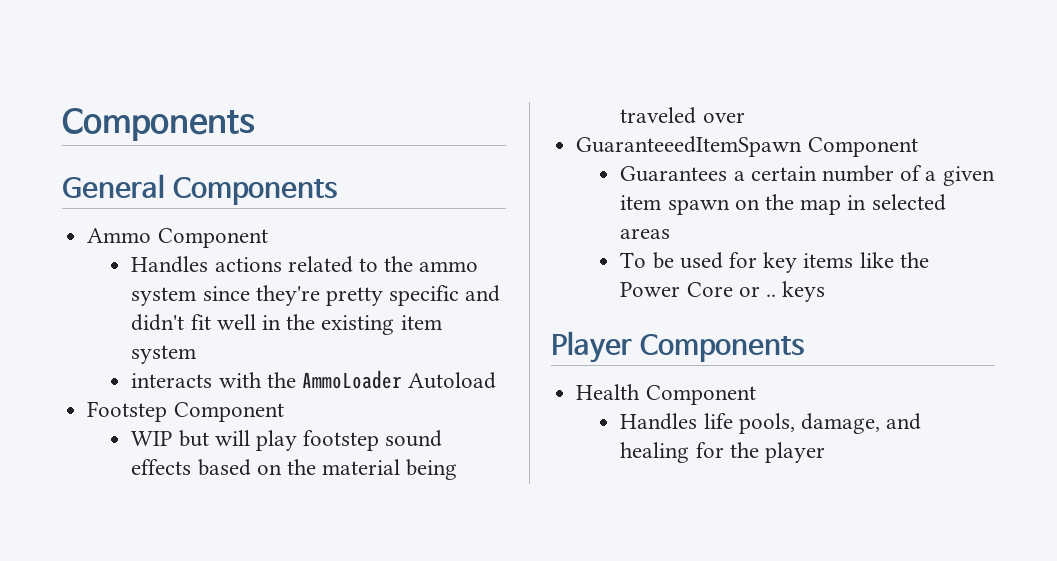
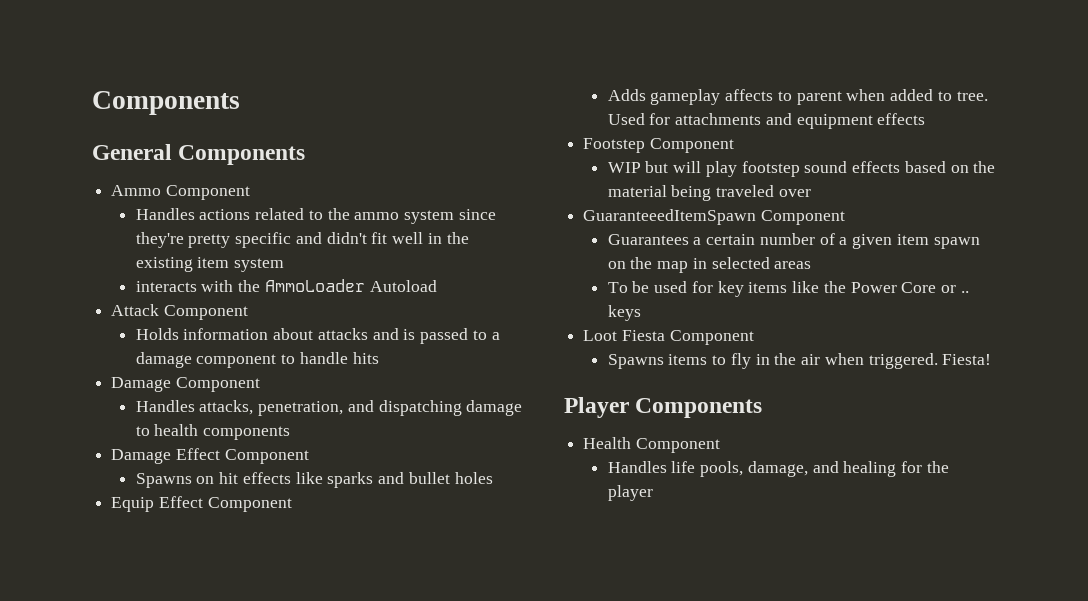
+ Attack Component
+ Holds information about attacks and is passed to a damage component to handle hits
+ Damage Component
+ Handles attacks, penetration, and dispatching damage to health components
+ Damage Effect Component
+ Spawns on hit effects like sparks and bullet holes
+ Equip Effect Component
+ Adds gameplay affects to parent when added to tree. Used for attachments and equipment effects
+ Loot Fiesta Component
+ Spawns items to fly in the air when triggered. Fiesta!

